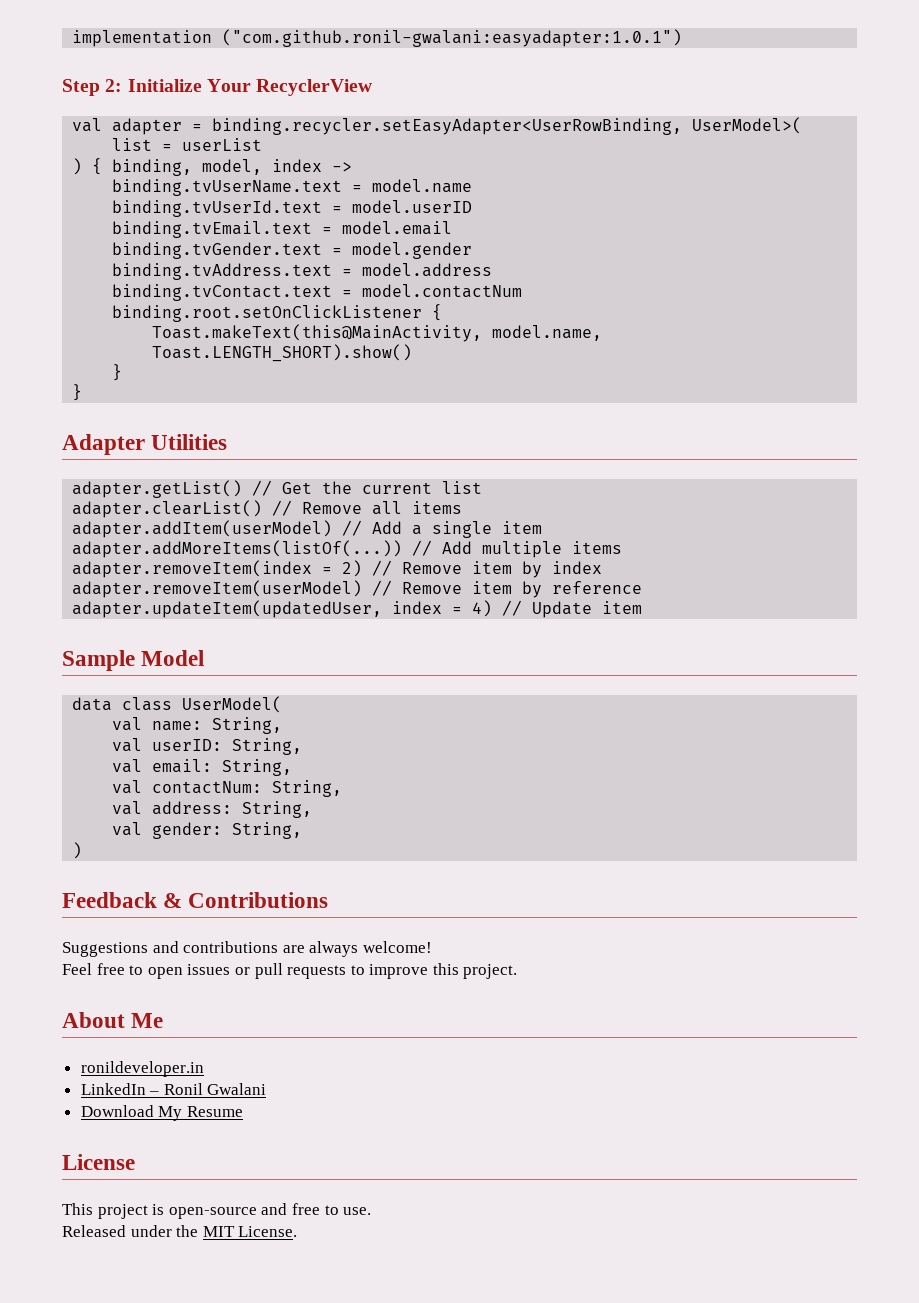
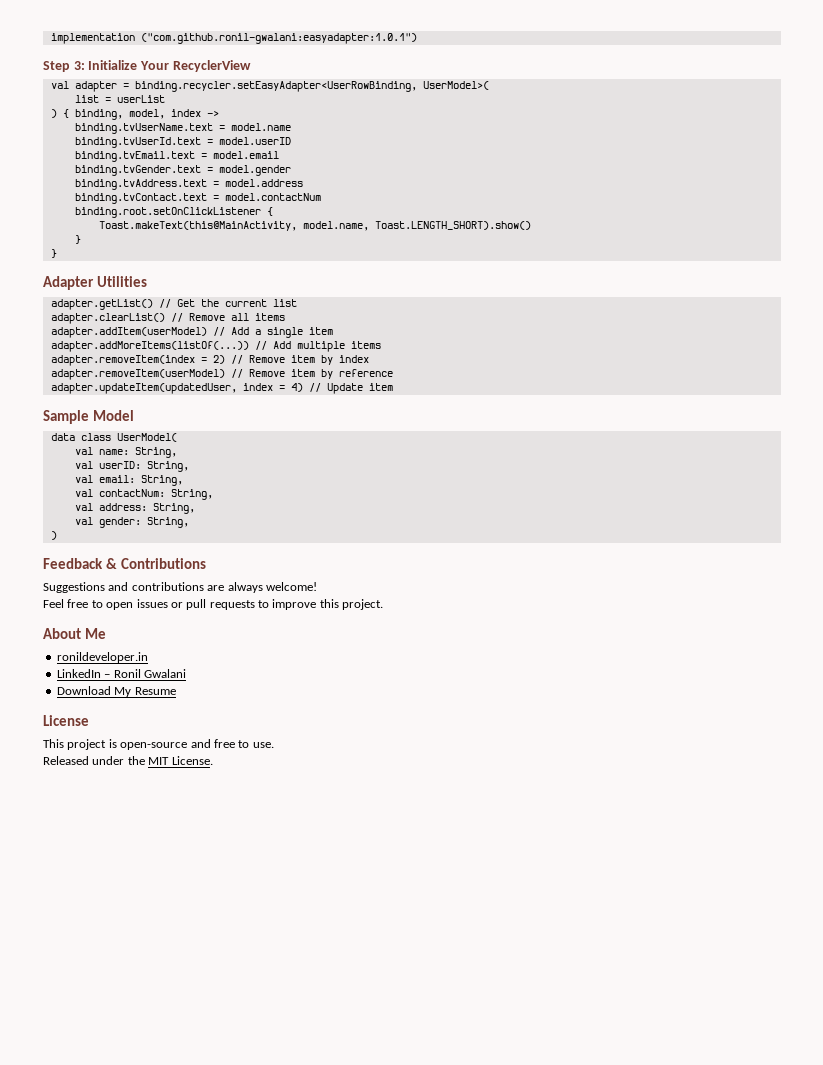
- Step 2: Initialize Your RecyclerView
+ Step 3: Initialize Your RecyclerView

